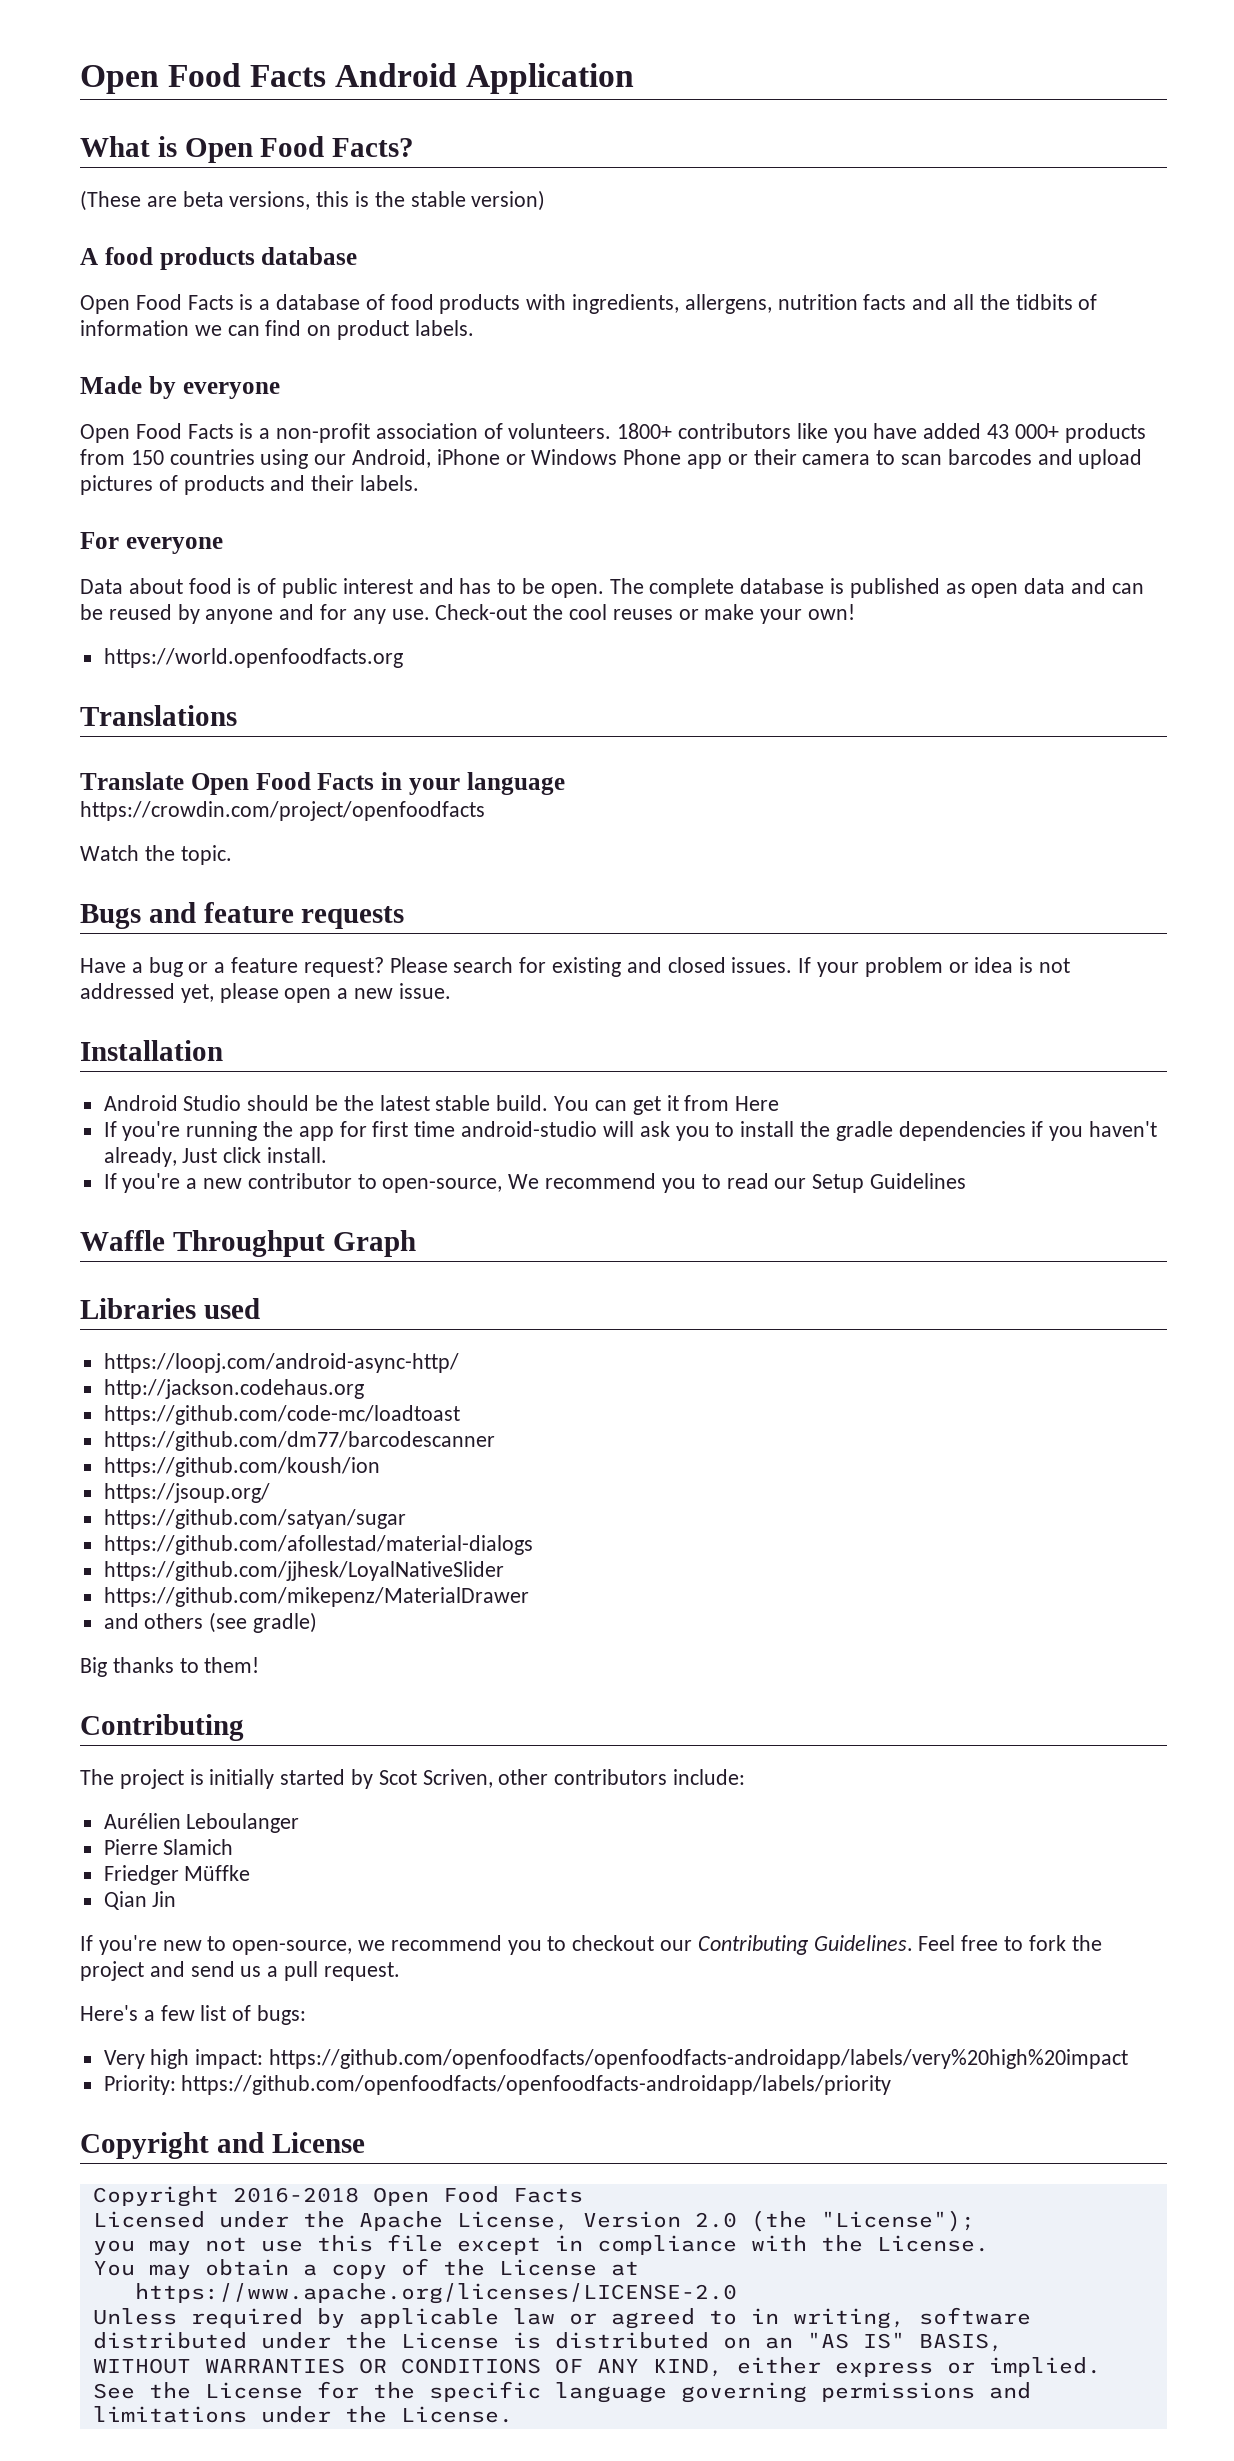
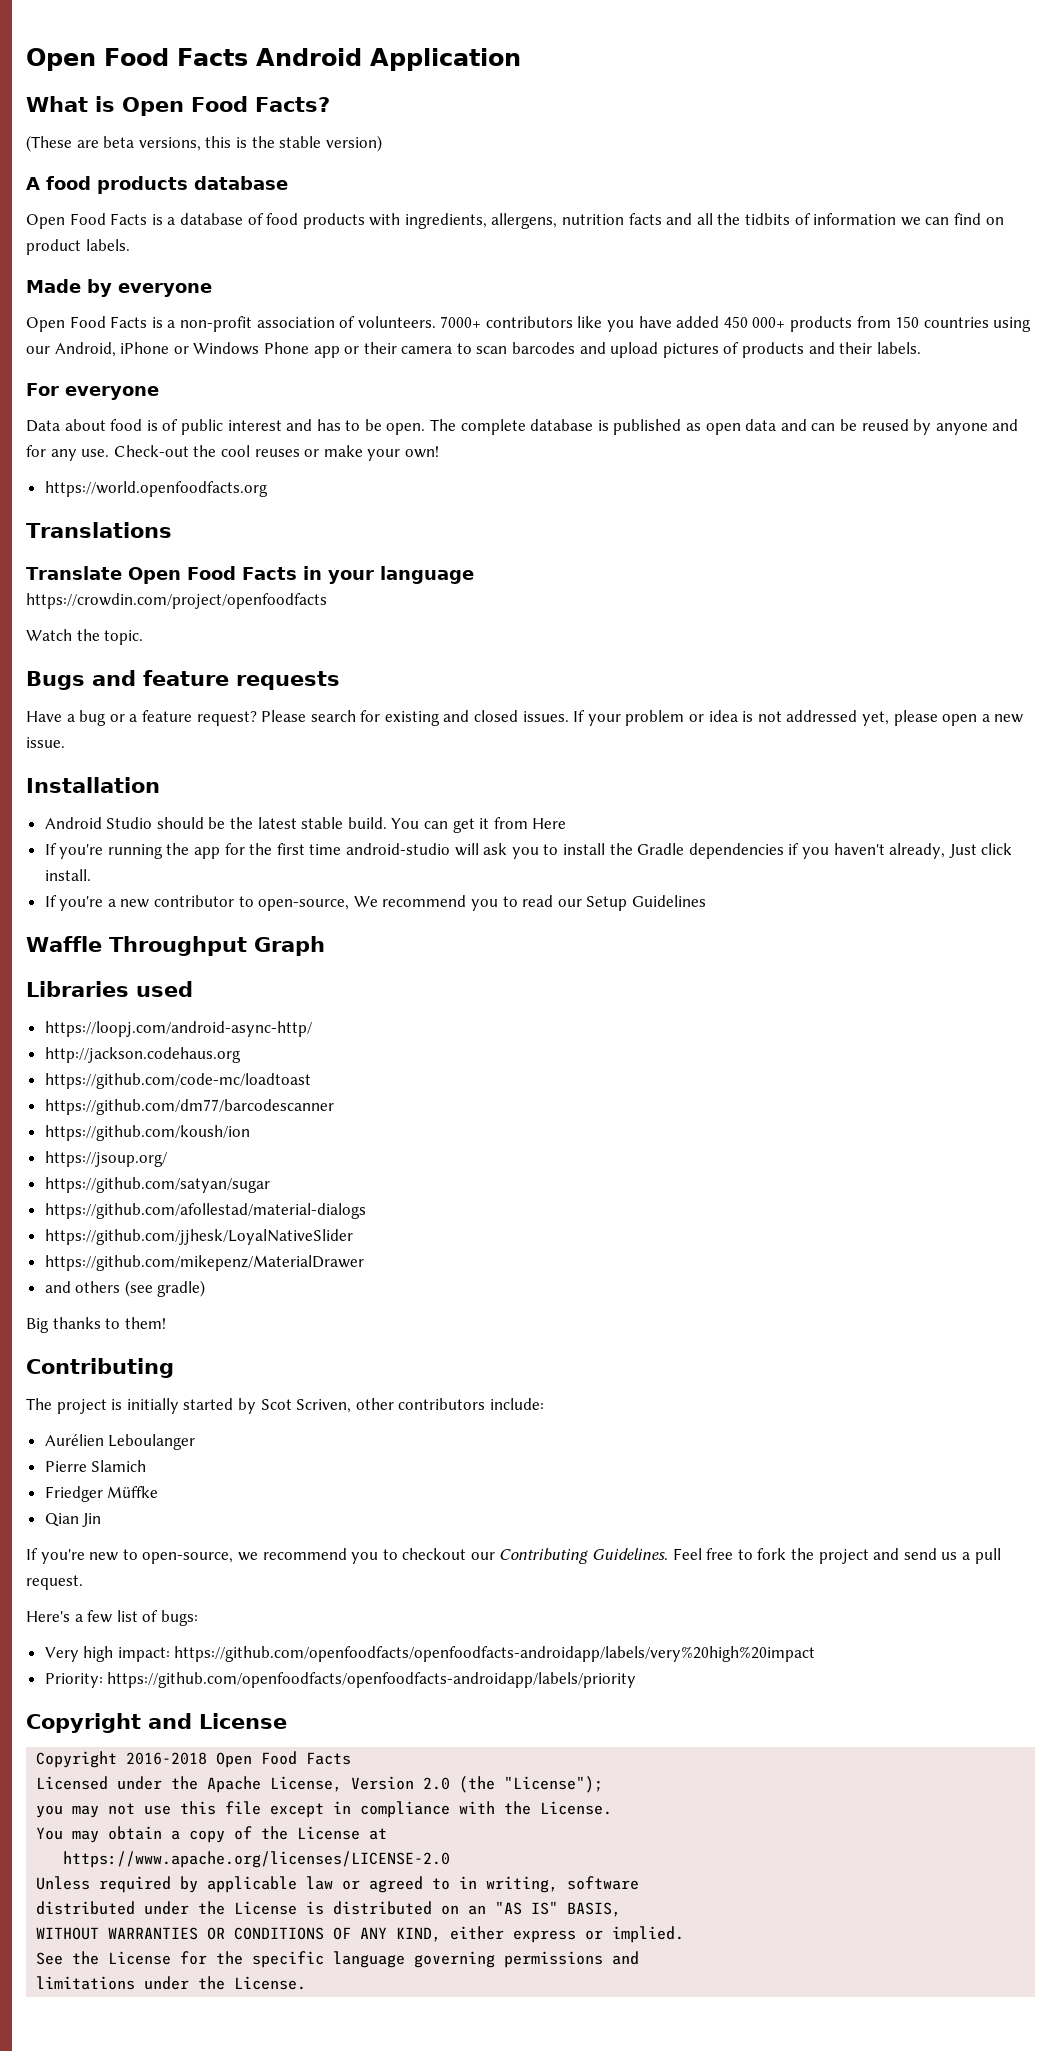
- 1800+ contributors like you have added 43 000+ products from 150 countries using our Android, iPhone or Windows Phone app or their camera to scan barcodes and upload pictures of products and their labels.
+ 7000+ contributors like you have added 450 000+ products from 150 countries using our Android, iPhone or Windows Phone app or their camera to scan barcodes and upload pictures of products and their labels.
- If you're running the app for first time android-studio will ask you to install the gradle dependencies if you haven't already, Just click install.
+ If you're running the app for the first time android-studio will ask you to install the Gradle dependencies if you haven't already, Just click install.

